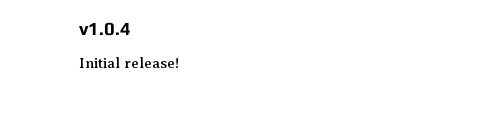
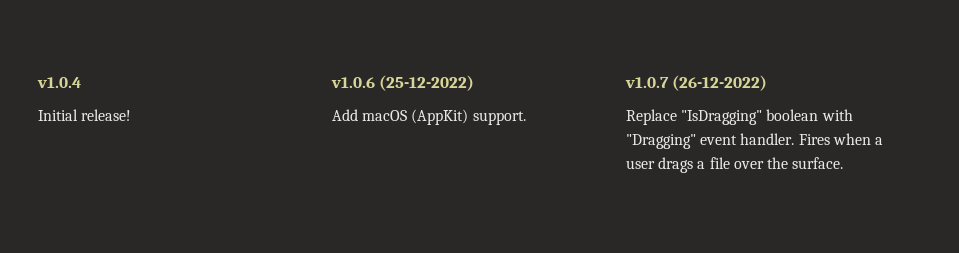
+ v1.0.6 (25-12-2022)
+ Add macOS (AppKit) support.
+ v1.0.7 (26-12-2022)
+ Replace "IsDragging" boolean with "Dragging" event handler. Fires when a user drags a file over the surface.

